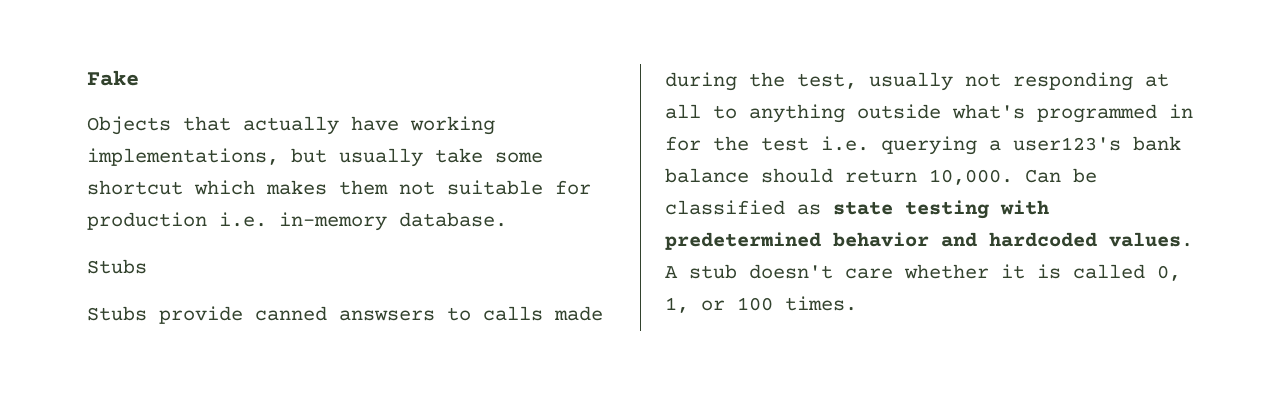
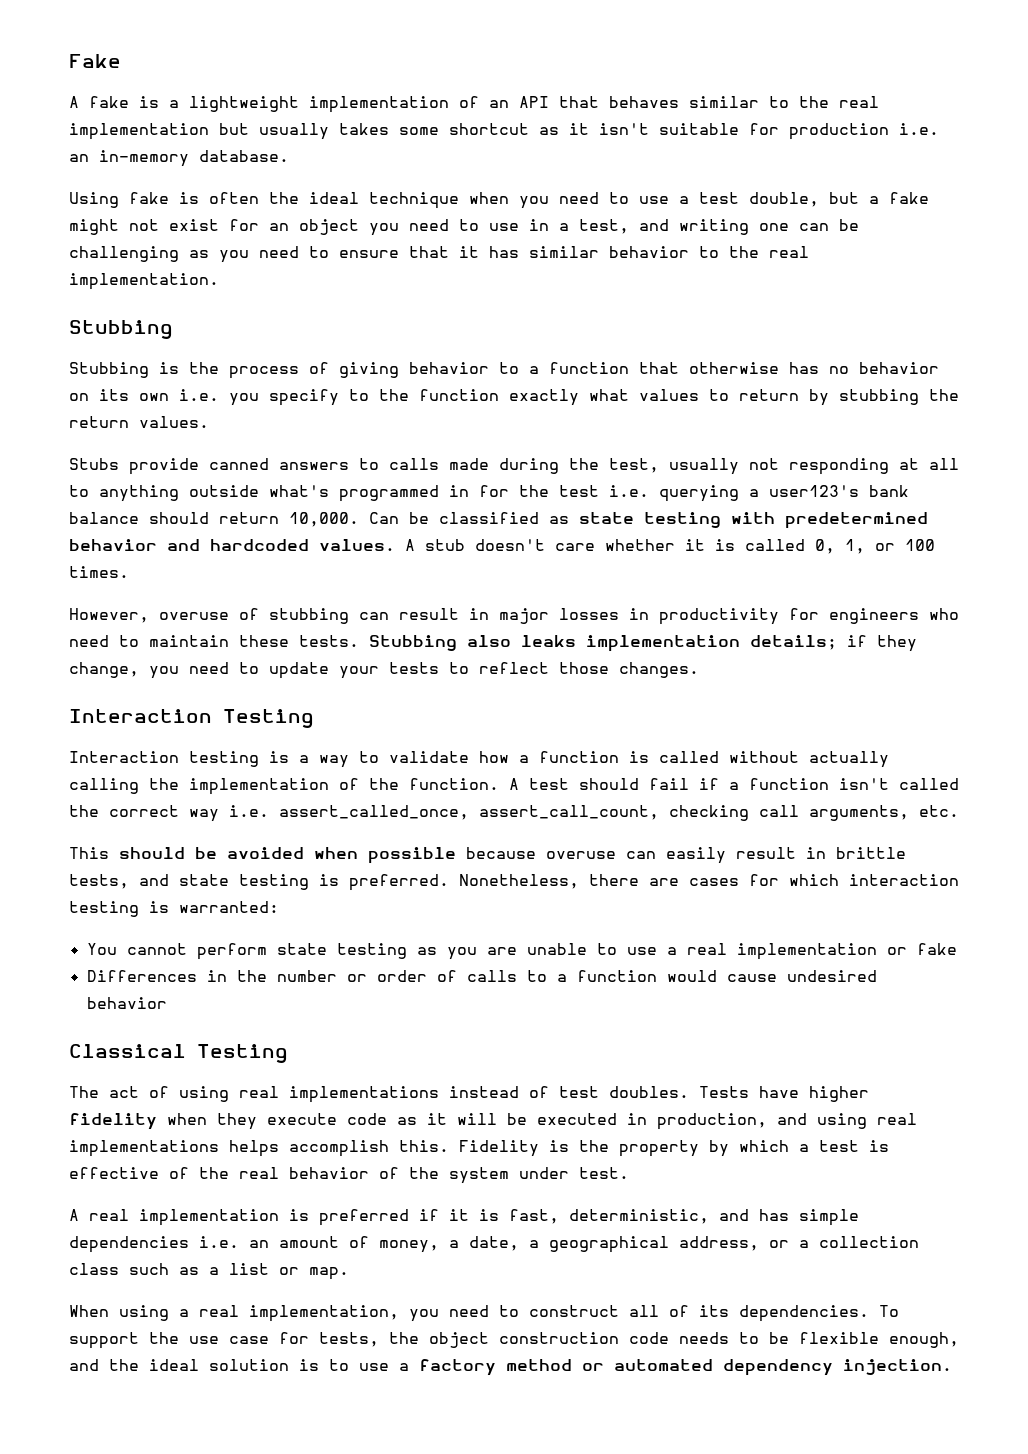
- Objects that actually have working implementations, but usually take some shortcut which makes them not suitable for production i.e. in-memory database.
- Stubs
+ A fake is a lightweight implementation of an API that behaves similar to the real implementation but usually takes some shortcut as it isn't suitable for production i.e. an in-memory database.
+ Using fake is often the ideal technique when you need to use a test double, but a fake might not exist for an object you need to use in a test, and writing one can be challenging as you need to ensure that it has similar behavior to the real implementation.
+ Stubbing
+ Stubbing is the process of giving behavior to a function that otherwise has no behavior on its own i.e. you specify to the function exactly what values to return by stubbing the return values.
- Stubs provide canned answsers to calls made during the test, usually not responding at all to anything outside what's programmed in for the test i.e. querying a user123's bank balance should return 10,000.
+ Stubs provide canned answers to calls made during the test, usually not responding at all to anything outside what's programmed in for the test i.e. querying a user123's bank balance should return 10,000.
+ However, overuse of stubbing can result in major losses in productivity for engineers who need to maintain these tests. Stubbing also leaks implementation details; if they change, you need to update your tests to reflect those changes.
+ Interaction Testing
+ Interaction testing is a way to validate how a function is called without actually calling the implementation of the function. A test should fail if a function isn't called the correct way i.e. assert_called_once, assert_call_count, checking call arguments, etc.
+ This should be avoided when possible because overuse can easily result in brittle tests, and state testing is preferred. Nonetheless, there are cases for which interaction testing is warranted:
+ You cannot perform state testing as you are unable to use a real implementation or fake
+ Differences in the number or order of calls to a function would cause undesired behavior
+ Classical Testing
+ The act of using real implementations instead of test doubles. Tests have higher fidelity when they execute code as it will be executed in production, and using real implementations helps accomplish this. Fidelity is the property by which a test is effective of the real behavior of the system under test.
+ A real implementation is preferred if it is fast, deterministic, and has simple dependencies i.e. an amount of money, a date, a geographical address, or a collection class such as a list or map.
+ When using a real implementation, you need to construct all of its dependencies. To support the use case for tests, the object construction code needs to be flexible enough, and the ideal solution is to use a factory method or automated dependency injection.

